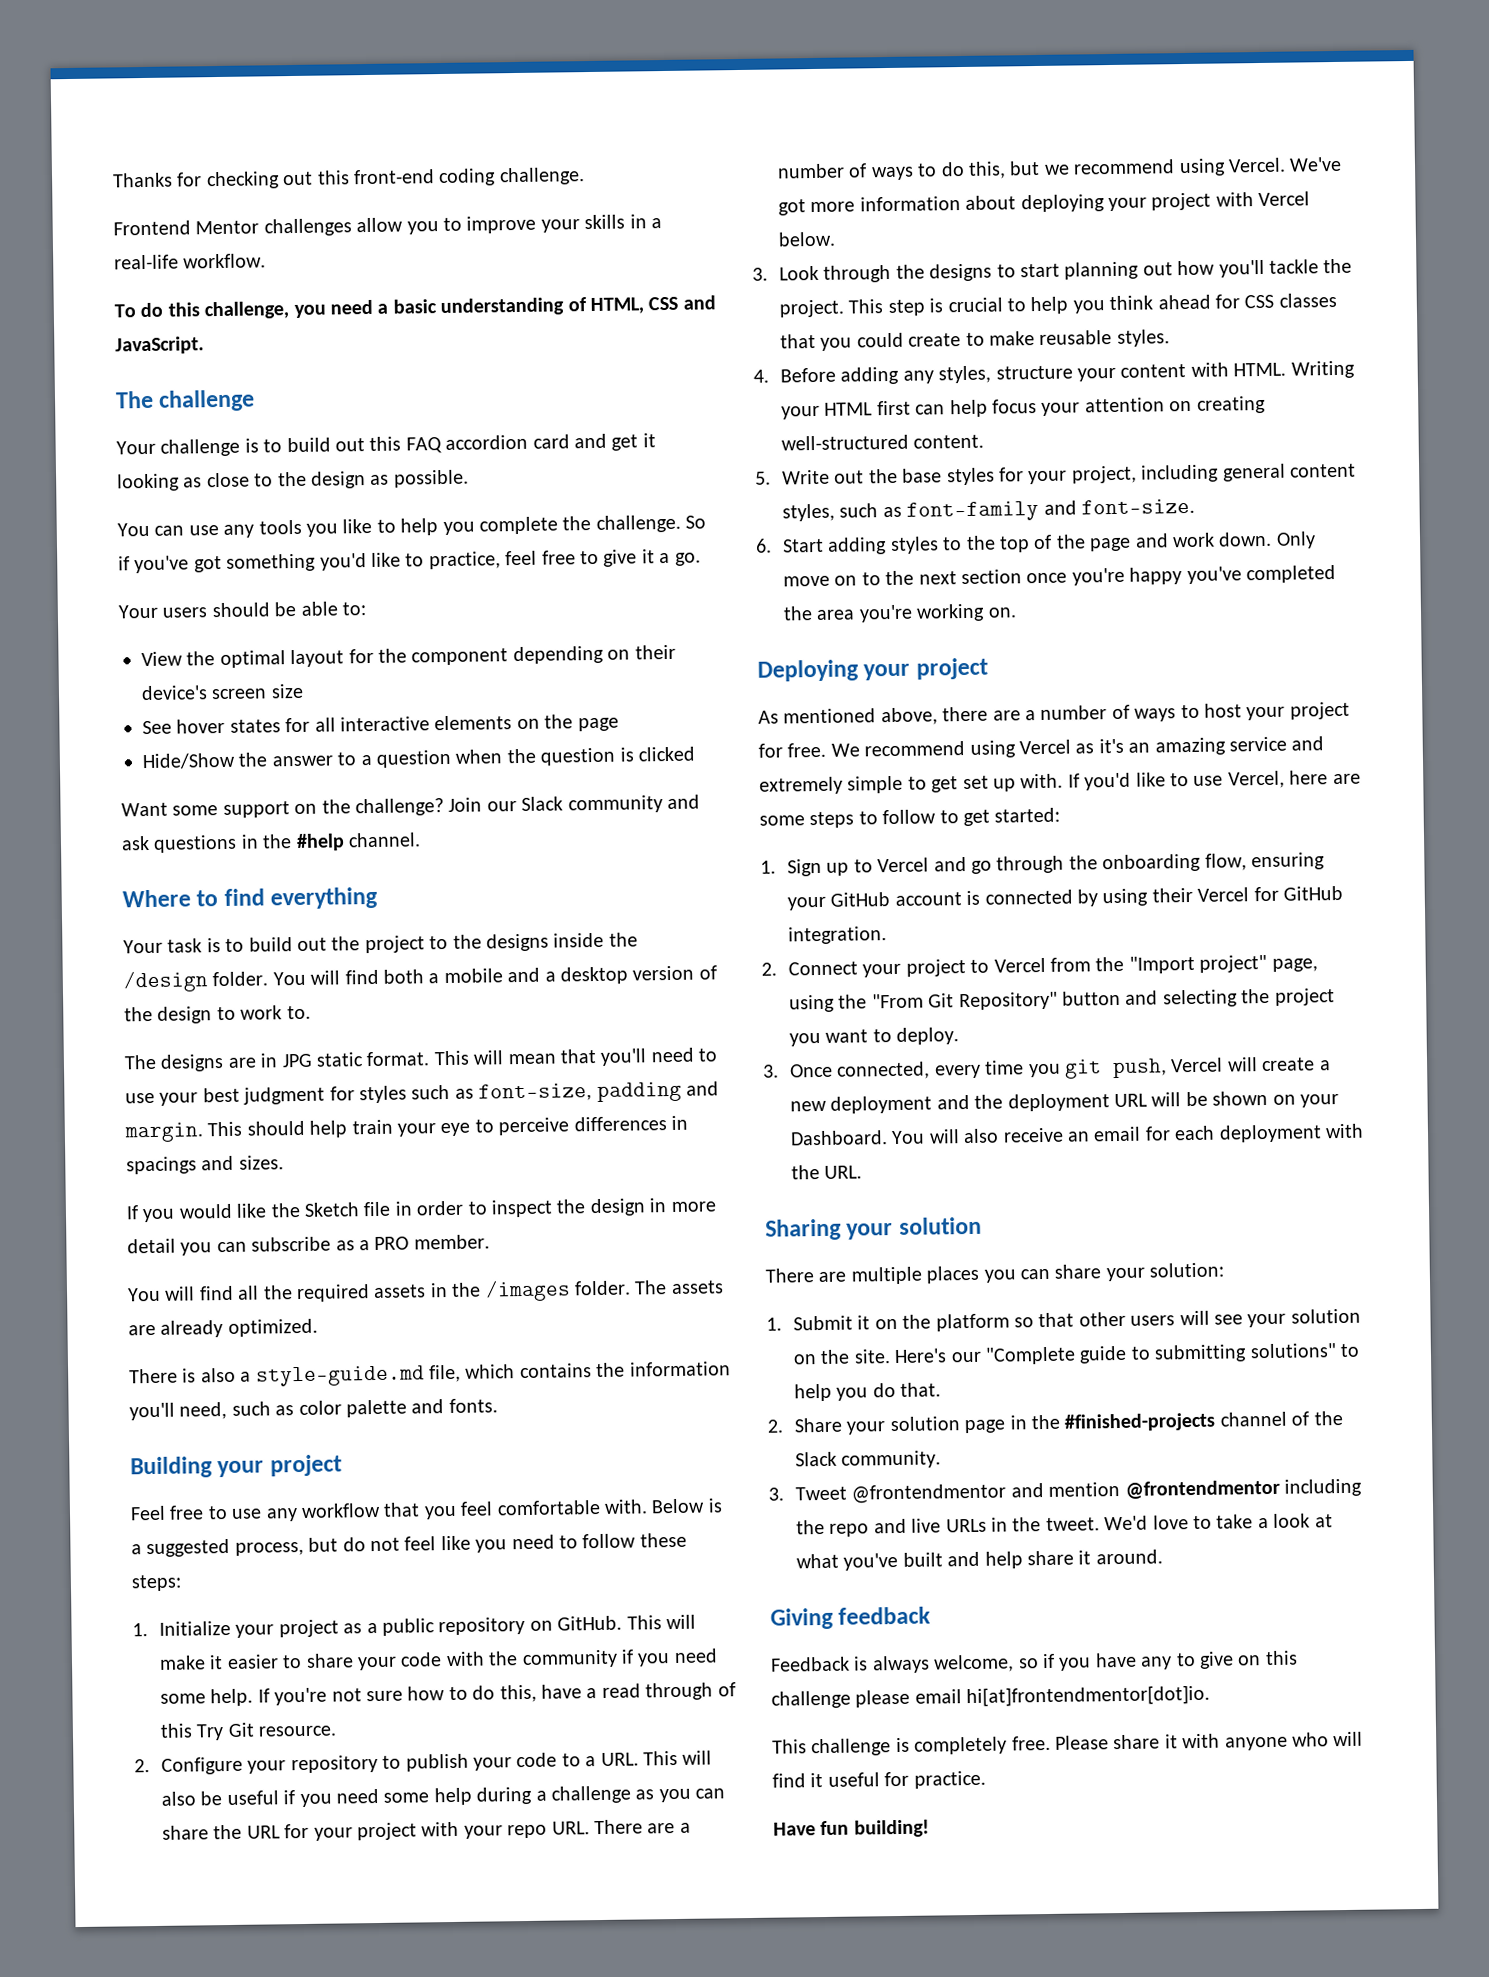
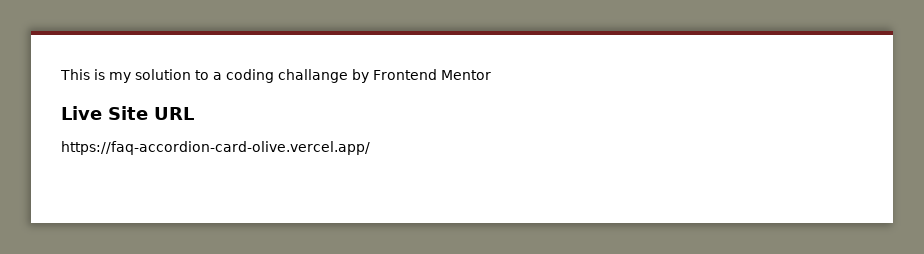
- Thanks for checking out this front-end coding challenge.
- Frontend Mentor challenges allow you to improve your skills in a real-life workflow.
- To do this challenge, you need a basic understanding of HTML, CSS and JavaScript.
- The challenge
- Your challenge is to build out this FAQ accordion card and get it looking as close to the design as possible.
- You can use any tools you like to help you complete the challenge. So if you've got something you'd like to practice, feel free to give it a go.
- Your users should be able to:
- View the optimal layout for the component depending on their device's screen size
- See hover states for all interactive elements on the page
- Hide/Show the answer to a question when the question is clicked
- Want some support on the challenge? Join our Slack community and ask questions in the #help channel.
- Where to find everything
- Your task is to build out the project to the designs inside the /design folder. You will find both a mobile and a desktop version of the design to work to.
- The designs are in JPG static format. This will mean that you'll need to use your best judgment for styles such as font-size, padding and margin. This should help train your eye to perceive differences in spacings and sizes.
- If you would like the Sketch file in order to inspect the design in more detail you can subscribe as a PRO member.
- You will find all the required assets in the /images folder. The assets are already optimized.
- There is also a style-guide.md file, which contains the information you'll need, such as color palette and fonts.
- Building your project
- Feel free to use any workflow that you feel comfortable with. Below is a suggested process, but do not feel like you need to follow these steps:
- 1. Initialize your project as a public repository on GitHub. This will make it easier to share your code with the community if you need some help. If you're not sure how to do this, have a read through of this Try Git resource.
- 2. Configure your repository to publish your code to a URL. This will also be useful if you need some help during a challenge as you can share the URL for your project with your repo URL. There are a number of ways to do this, but we recommend using Vercel. We've got more information about deploying your project with Vercel below.
- 3. Look through the designs to start planning out how you'll tackle the project. This step is crucial to help you think ahead for CSS classes that you could create to make reusable styles.
- 4. Before adding any styles, structure your content with HTML. Writing your HTML first can help focus your attention on creating well-structured content.
- 5. Write out the base styles for your project, including general content styles, such as font-family and font-size.
- 6. Start adding styles to the top of the page and work down. Only move on to the next section once you're happy you've completed the area you're working on.
- Deploying your project
- As mentioned above, there are a number of ways to host your project for free. We recommend using Vercel as it's an amazing service and extremely simple to get set up with. If you'd like to use Vercel, here are some steps to follow to get started:
- 1. Sign up to Vercel and go through the onboarding flow, ensuring your GitHub account is connected by using their Vercel for GitHub integration.
- 2. Connect your project to Vercel from the "Import project" page, using the "From Git Repository" button and selecting the project you want to deploy.
- 3. Once connected, every time you git push, Vercel will create a new deployment and the deployment URL will be shown on your Dashboard. You will also receive an email for each deployment with the URL.
- Sharing your solution
- There are multiple places you can share your solution:
- 1. Submit it on the platform so that other users will see your solution on the site. Here's our "Complete guide to submitting solutions" to help you do that.
- 2. Share your solution page in the #finished-projects channel of the Slack community.
- 3. Tweet @frontendmentor and mention @frontendmentor including the repo and live URLs in the tweet. We'd love to take a look at what you've built and help share it around.
- Giving feedback
- Feedback is always welcome, so if you have any to give on this challenge please email hi[at]frontendmentor[dot]io.
- This challenge is completely free. Please share it with anyone who will find it useful for practice.
- Have fun building!
+ This is my solution to a coding challange by Frontend Mentor
+ Live Site URL
+ https://faq-accordion-card-olive.vercel.app/

